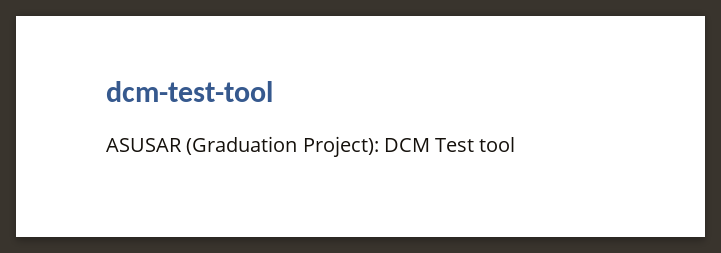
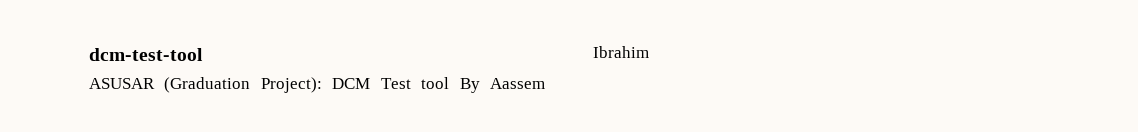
- ASUSAR (Graduation Project): DCM Test tool
+ ASUSAR (Graduation Project): DCM Test tool By Aassem Ibrahim

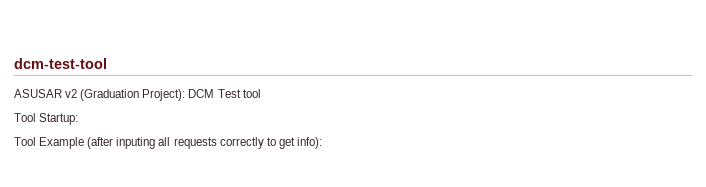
- ASUSAR (Graduation Project): DCM Test tool By Aassem Ibrahim
+ ASUSAR v2 (Graduation Project): DCM Test tool
+ Tool Startup:
+ Tool Example (after inputing all requests correctly to get info):

